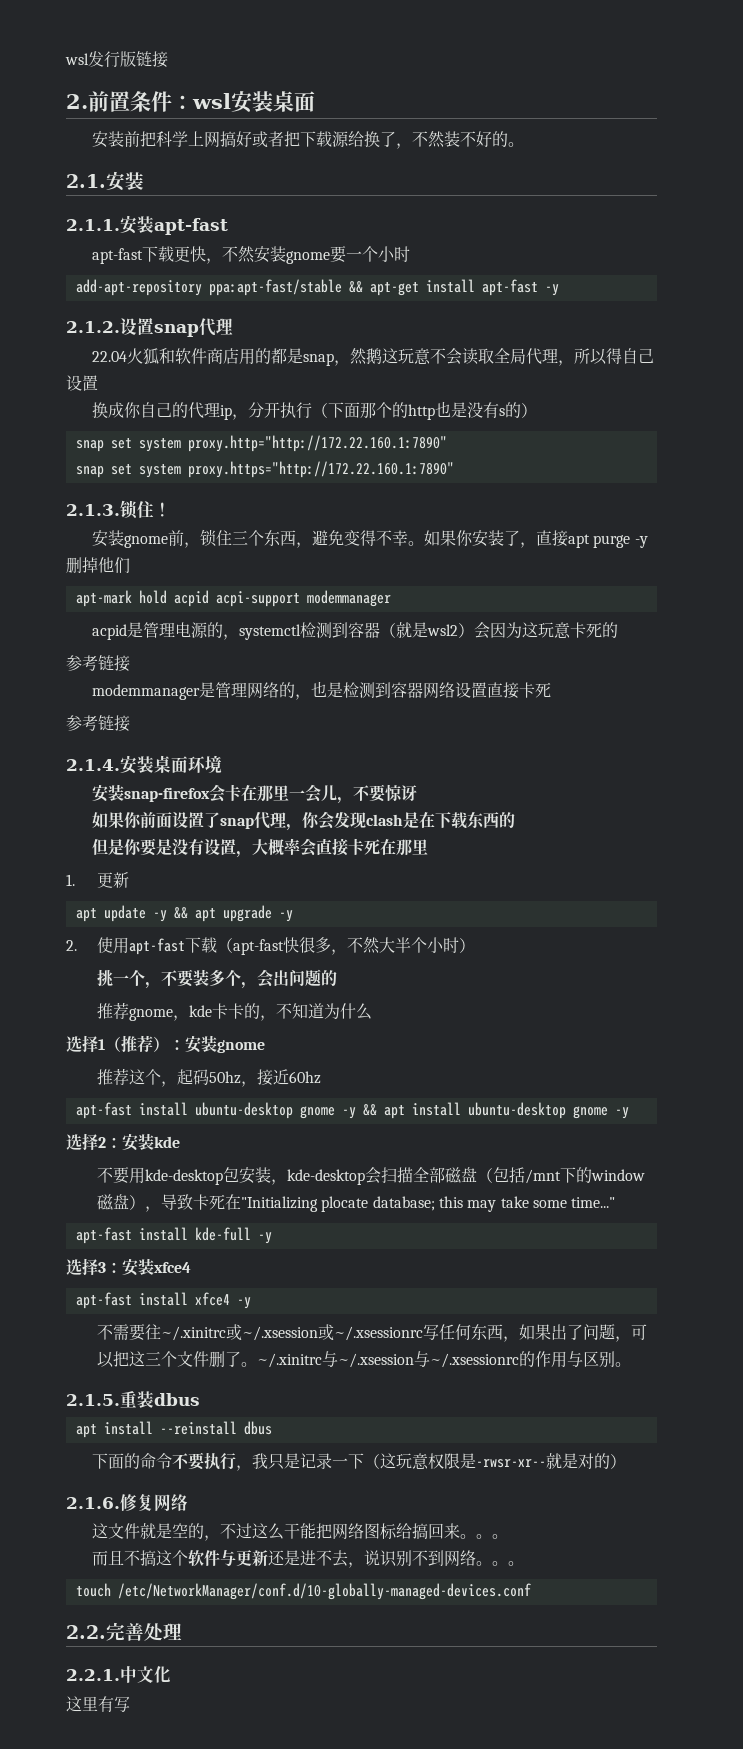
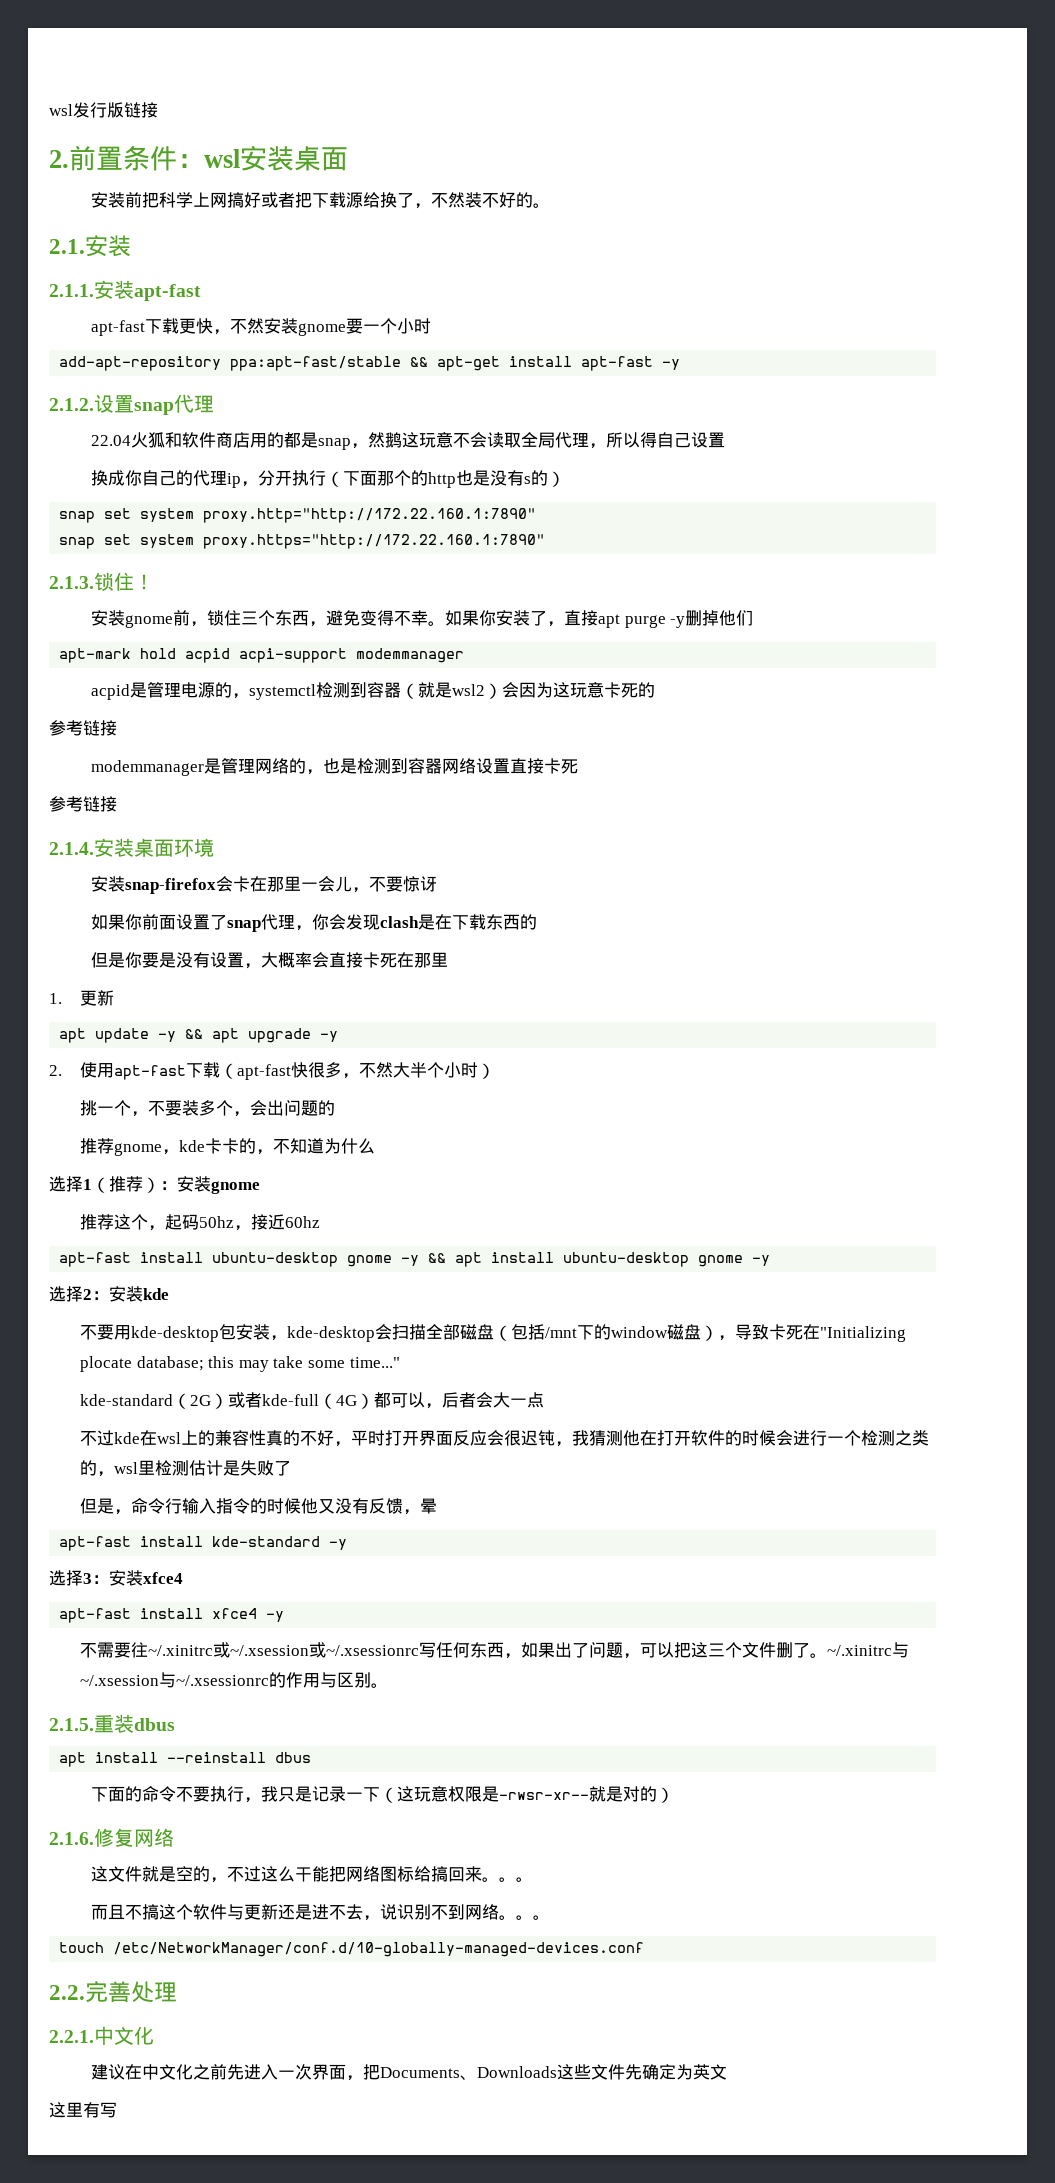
- apt-fast install kde-full -y
+ kde-standard（2G）或者kde-full（4G）都可以，后者会大一点
+ 不过kde在wsl上的兼容性真的不好，平时打开界面反应会很迟钝，我猜测他在打开软件的时候会进行一个检测之类的，wsl里检测估计是失败了
+ 但是，命令行输入指令的时候他又没有反馈，晕
+ apt-fast install kde-standard -y
+ 建议在中文化之前先进入一次界面，把Documents、Downloads这些文件先确定为英文

